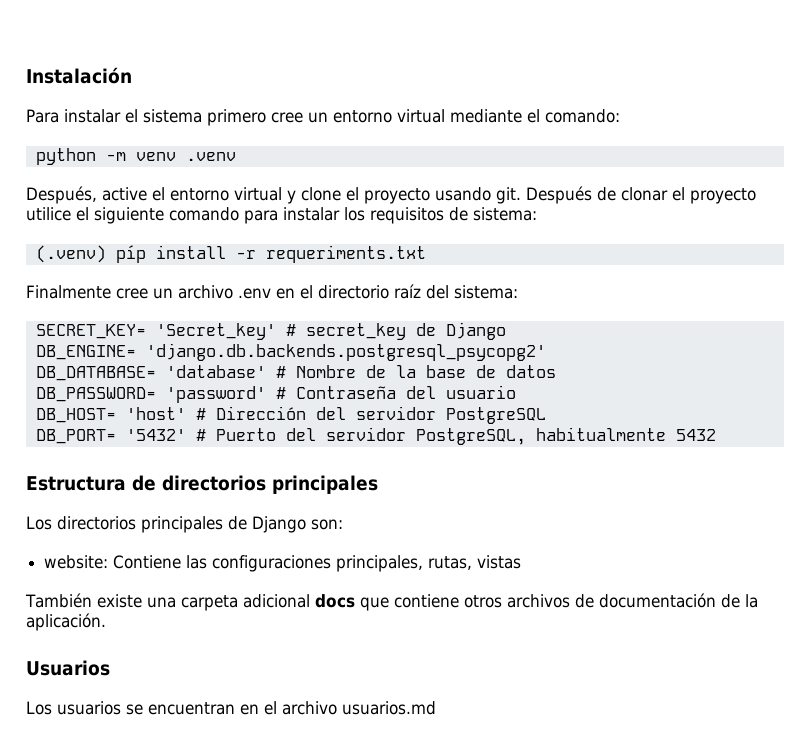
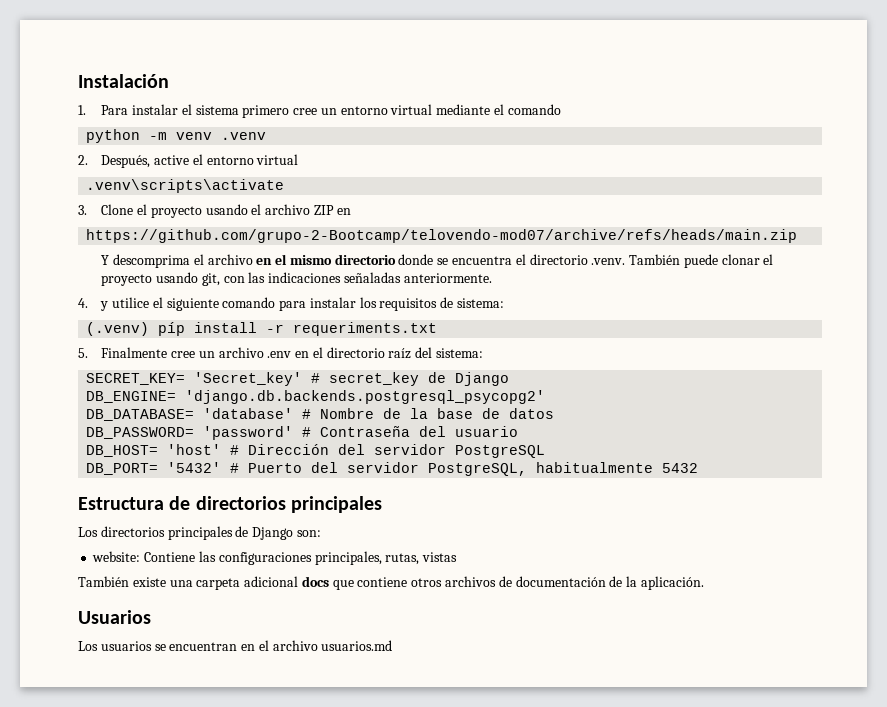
- Para instalar el sistema primero cree un entorno virtual mediante el comando:
+ 1. Para instalar el sistema primero cree un entorno virtual mediante el comando
- Después, active el entorno virtual y clone el proyecto usando git. Después de clonar el proyecto utilice el siguiente comando para instalar los requisitos de sistema:
+ 2. Después, active el entorno virtual
+ .venv\scripts\activate
+ 3. Clone el proyecto usando el archivo ZIP en
+ https://github.com/grupo-2-Bootcamp/telovendo-mod07/archive/refs/heads/main.zip
+ Y descomprima el archivo en el mismo directorio donde se encuentra el directorio .venv. También puede clonar el proyecto usando git, con las indicaciones señaladas anteriormente.
+ 4. y utilice el siguiente comando para instalar los requisitos de sistema:
- Finalmente cree un archivo .env en el directorio raíz del sistema:
+ 5. Finalmente cree un archivo .env en el directorio raíz del sistema:

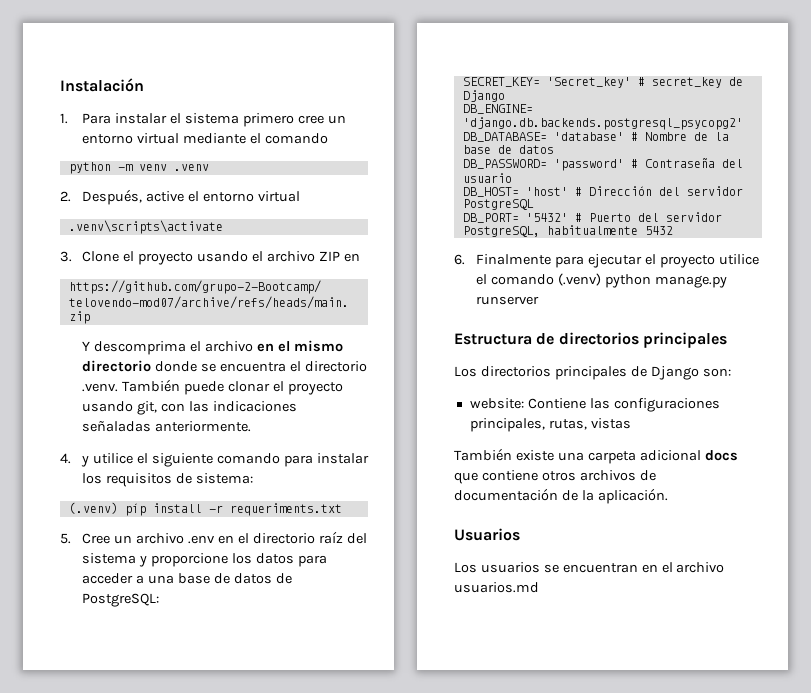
- 5. Finalmente cree un archivo .env en el directorio raíz del sistema:
+ 5. Cree un archivo .env en el directorio raíz del sistema y proporcione los datos para acceder a una base de datos de PostgreSQL:
+ 6. Finalmente para ejecutar el proyecto utilice el comando (.venv) python manage.py runserver

